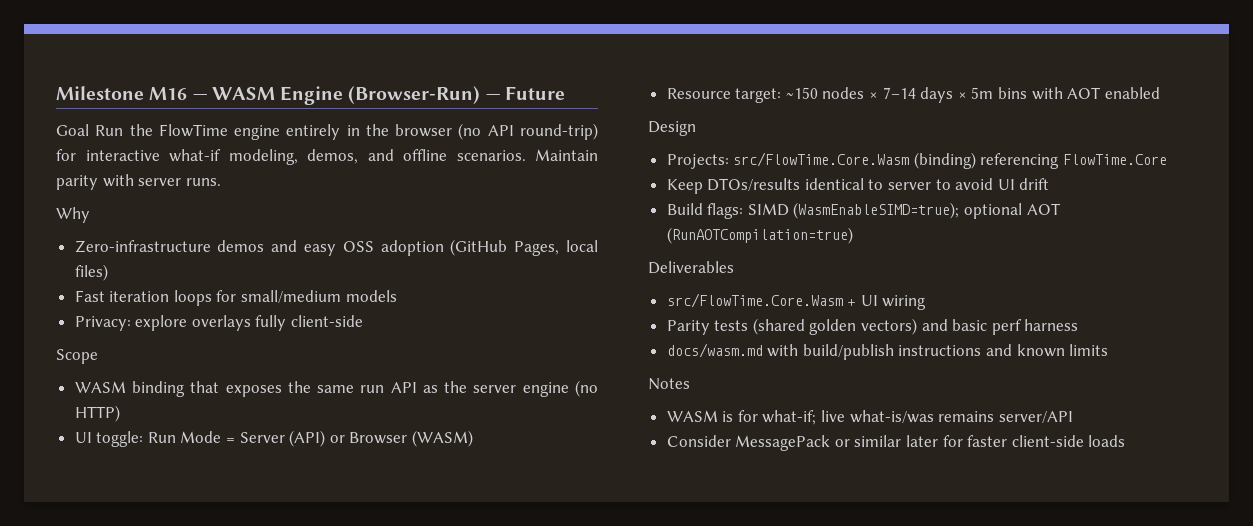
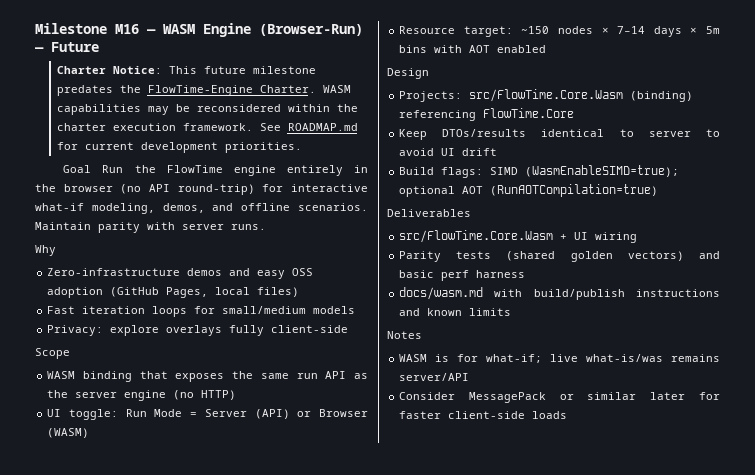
+ Charter Notice: This future milestone predates the FlowTime-Engine Charter. WASM capabilities may be reconsidered within the charter execution framework. See ROADMAP.md for current development priorities.

